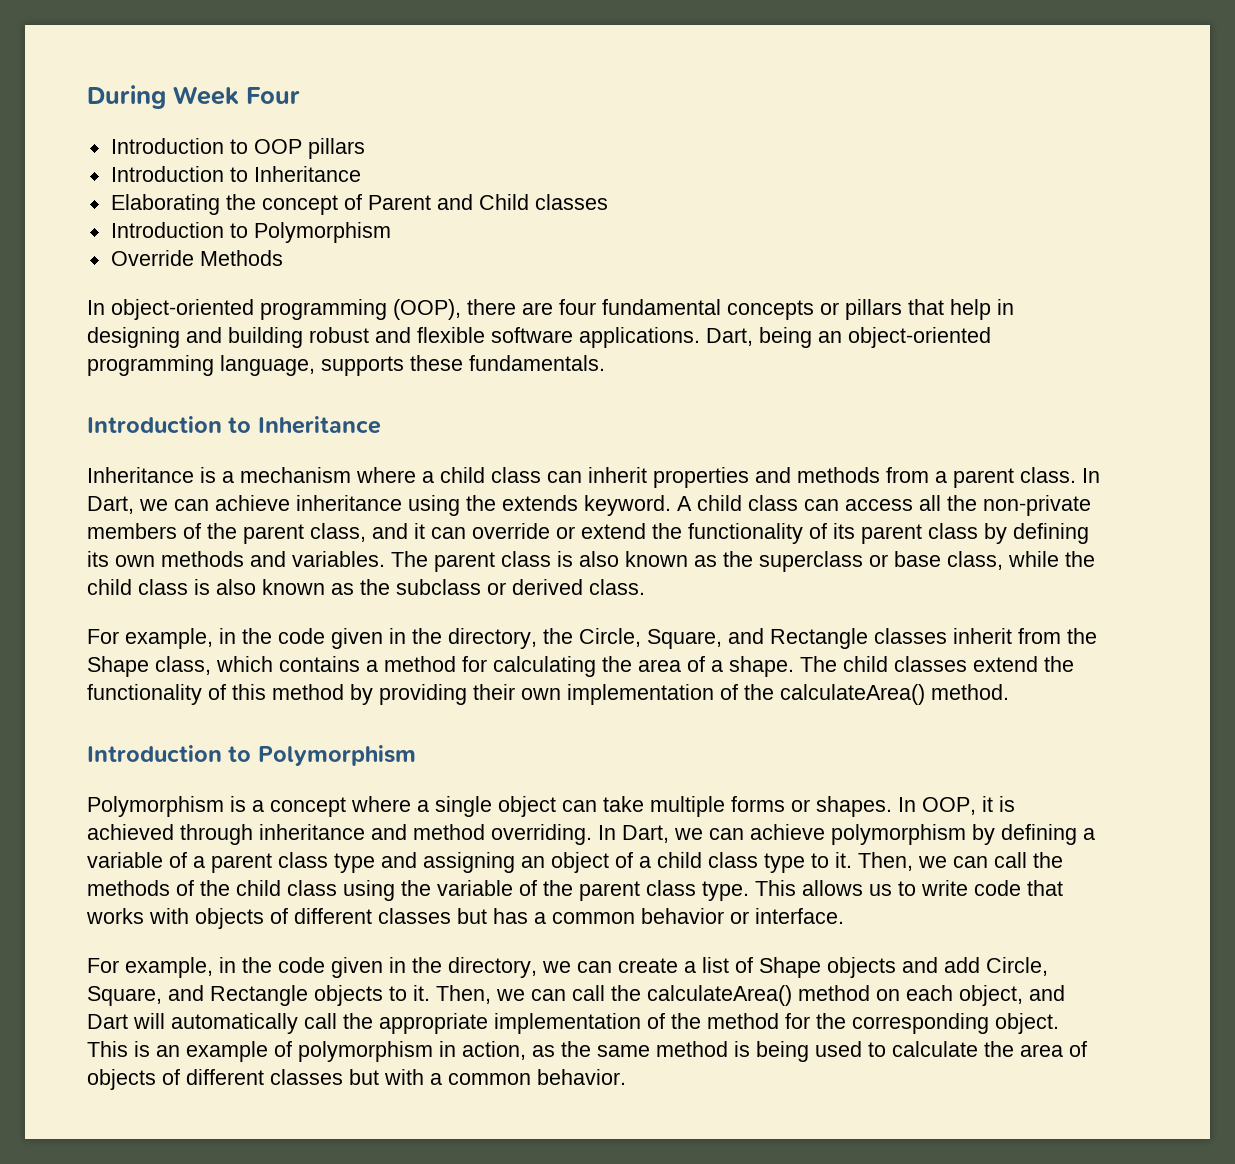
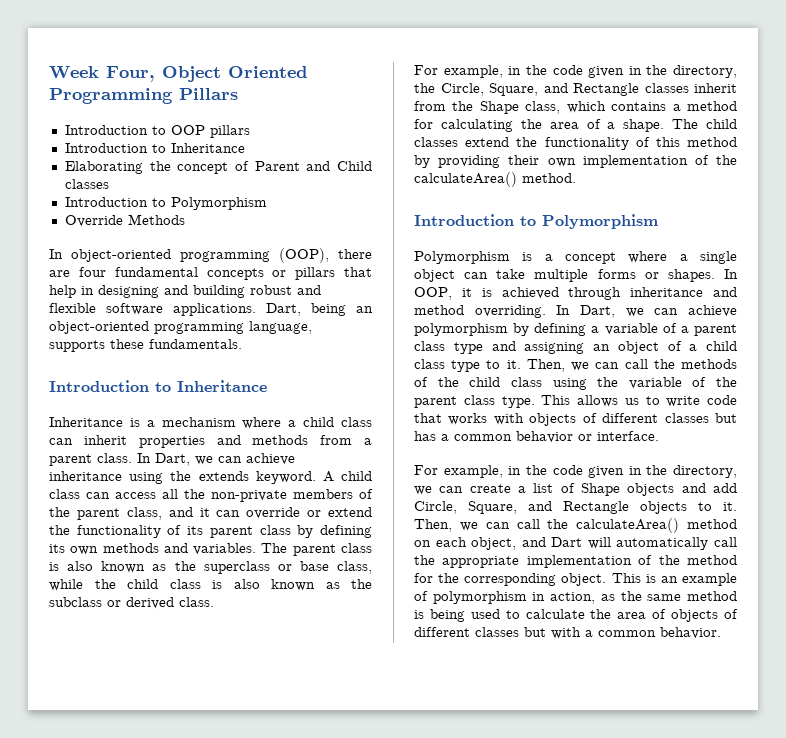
- During Week Four
+ Week Four, Object Oriented Programming Pillars

